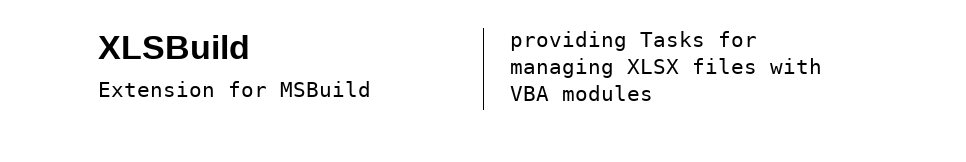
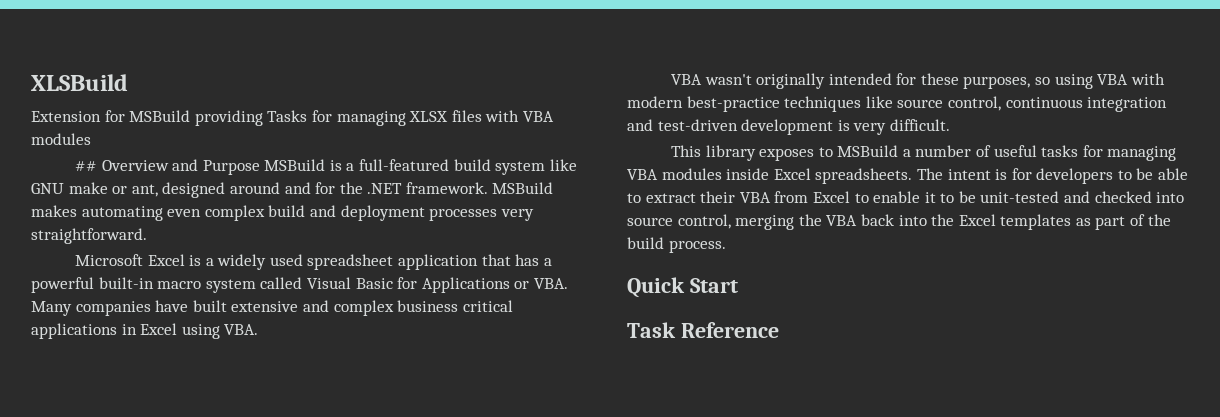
+ ## Overview and Purpose MSBuild is a full-featured build system like GNU make or ant, designed around and for the .NET framework. MSBuild makes automating even complex build and deployment processes very straightforward.
+ Microsoft Excel is a widely used spreadsheet application that has a powerful built-in macro system called Visual Basic for Applications or VBA. Many companies have built extensive and complex business critical applications in Excel using VBA.
+ VBA wasn't originally intended for these purposes, so using VBA with modern best-practice techniques like source control, continuous integration and test-driven development is very difficult.
+ This library exposes to MSBuild a number of useful tasks for managing VBA modules inside Excel spreadsheets. The intent is for developers to be able to extract their VBA from Excel to enable it to be unit-tested and checked into source control, merging the VBA back into the Excel templates as part of the build process.
+ Quick Start
+ Task Reference

